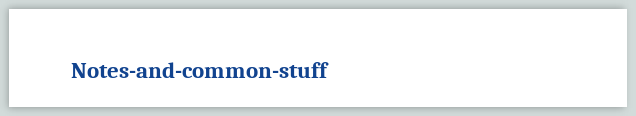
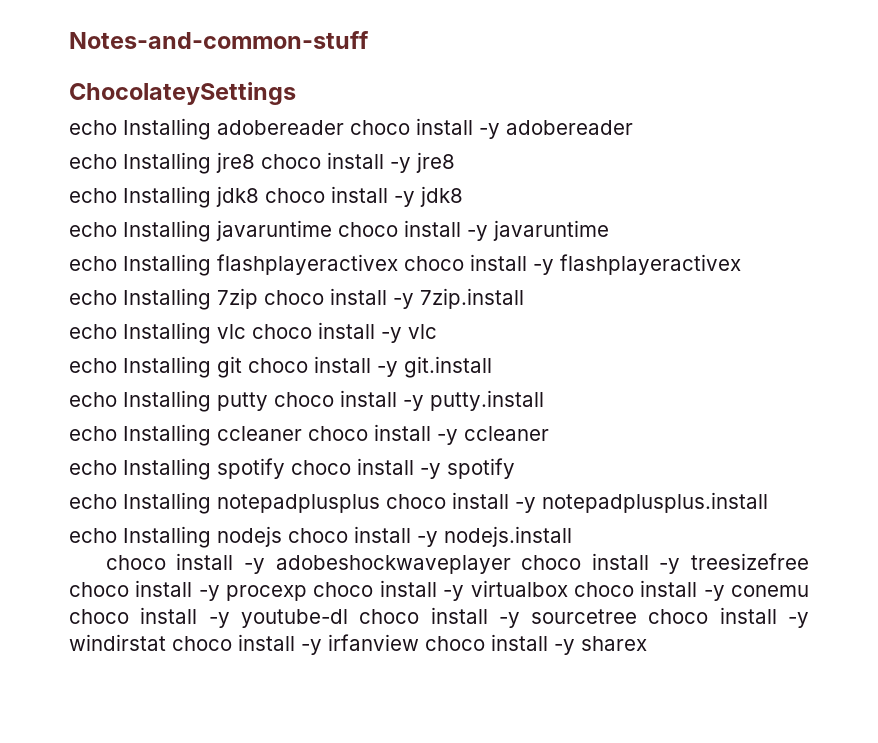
+ ChocolateySettings
+ echo Installing adobereader choco install -y adobereader
+ echo Installing jre8 choco install -y jre8
+ echo Installing jdk8 choco install -y jdk8
+ echo Installing javaruntime choco install -y javaruntime
+ echo Installing flashplayeractivex choco install -y flashplayeractivex
+ echo Installing 7zip choco install -y 7zip.install
+ echo Installing vlc choco install -y vlc
+ echo Installing git choco install -y git.install
+ echo Installing putty choco install -y putty.install
+ echo Installing ccleaner choco install -y ccleaner
+ echo Installing spotify choco install -y spotify
+ echo Installing notepadplusplus choco install -y notepadplusplus.install
+ echo Installing nodejs choco install -y nodejs.install
+ choco install -y adobeshockwaveplayer choco install -y treesizefree choco install -y procexp choco install -y virtualbox choco install -y conemu choco install -y youtube-dl choco install -y sourcetree choco install -y windirstat choco install -y irfanview choco install -y sharex

